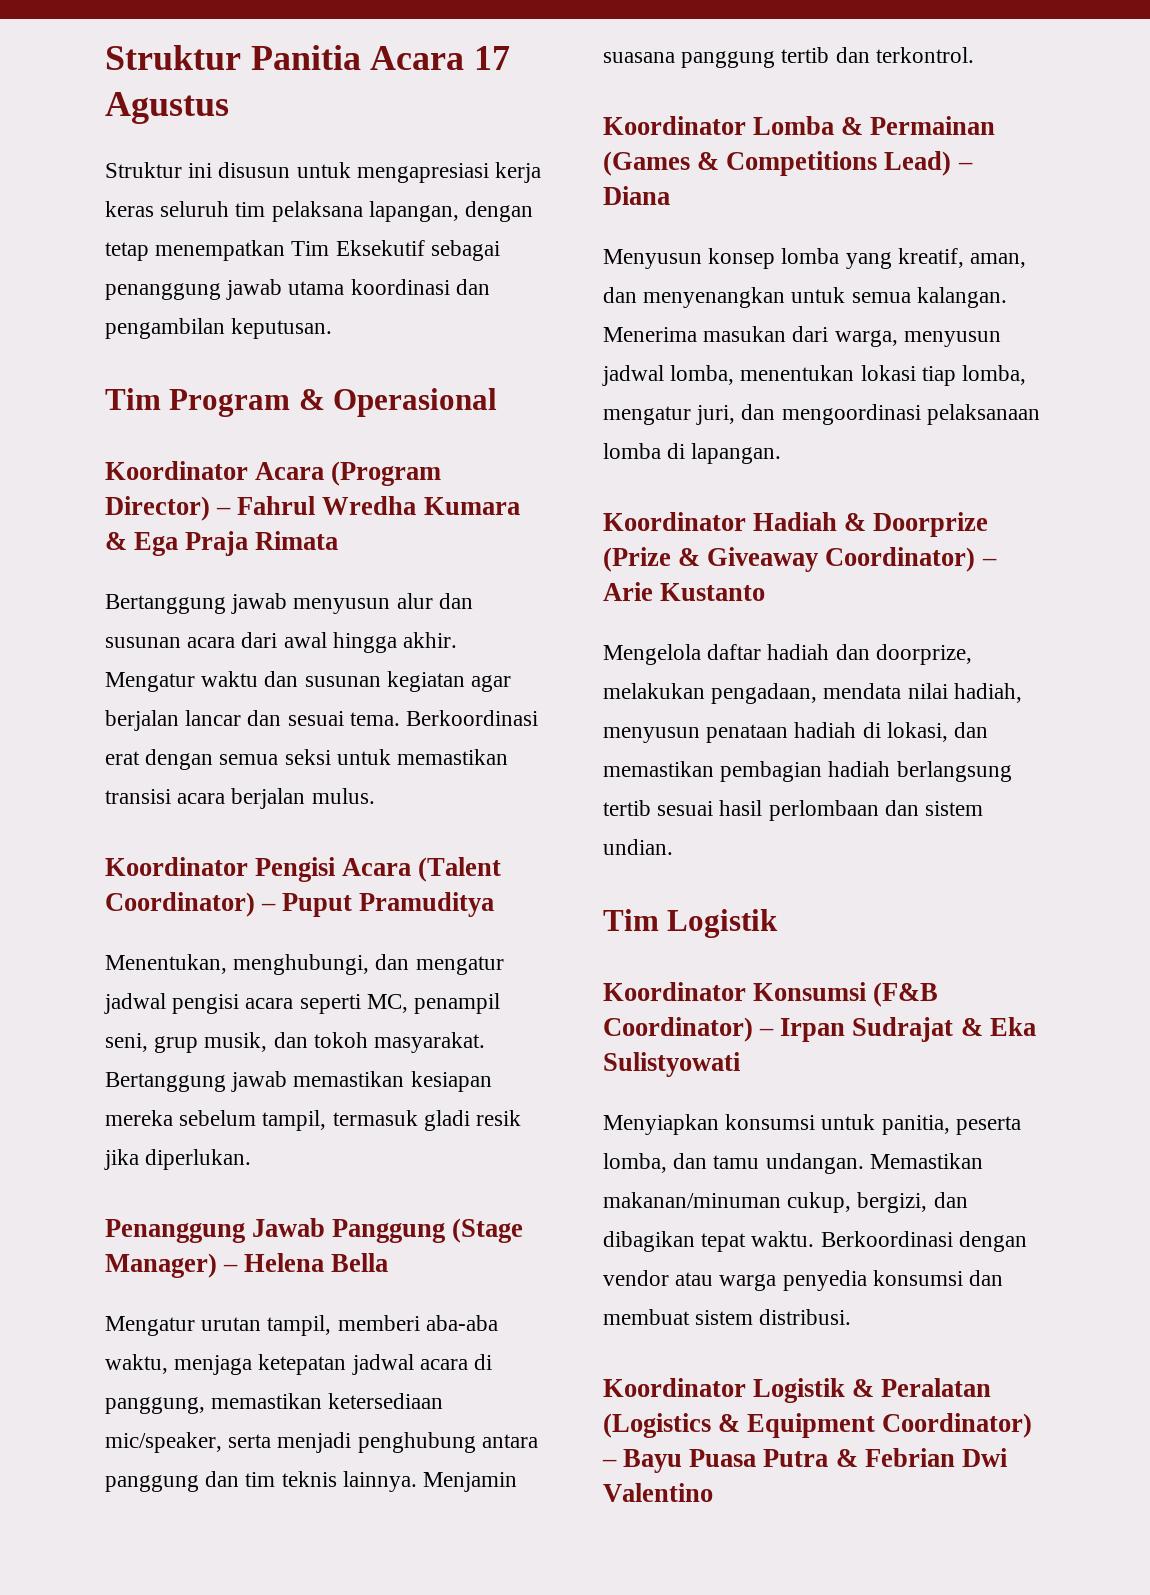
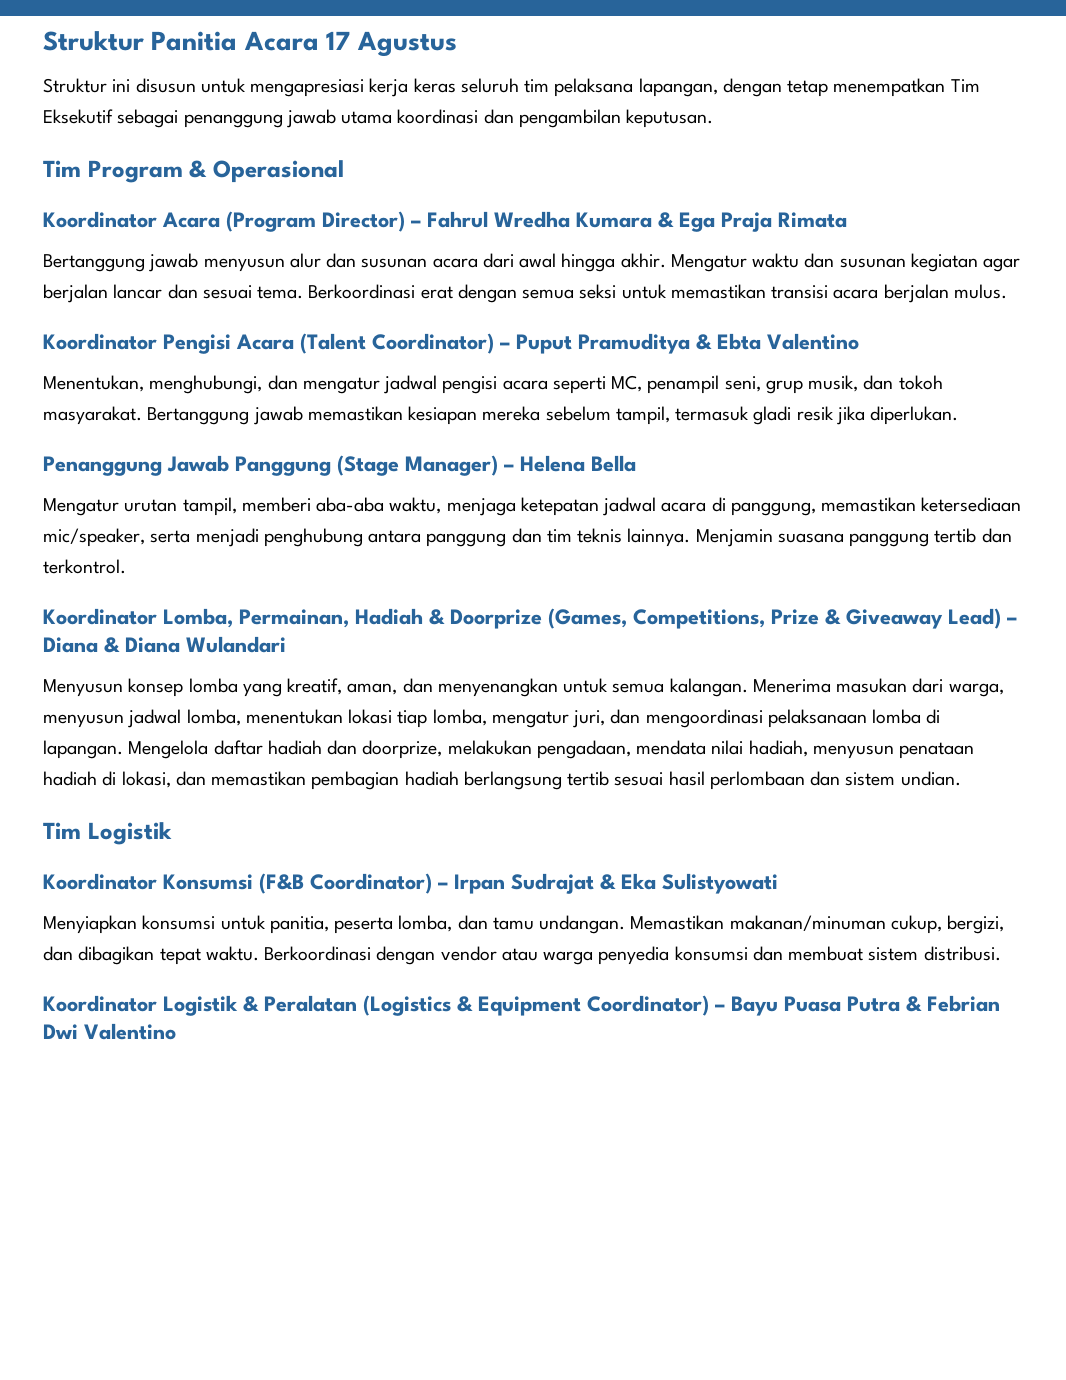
- Koordinator Pengisi Acara (Talent Coordinator) – Puput Pramuditya
+ Koordinator Pengisi Acara (Talent Coordinator) – Puput Pramuditya & Ebta Valentino
- Koordinator Lomba & Permainan (Games & Competitions Lead) – Diana
+ Koordinator Lomba, Permainan, Hadiah & Doorprize (Games, Competitions, Prize & Giveaway Lead) – Diana & Diana Wulandari
- Menerima masukan dari warga, menyusun jadwal lomba, menentukan lokasi tiap lomba, mengatur juri, dan mengoordinasi pelaksanaan lomba di lapangan.
- Koordinator Hadiah & Doorprize (Prize & Giveaway Coordinator) – Arie Kustanto
- Mengelola daftar hadiah dan doorprize, melakukan pengadaan, mendata nilai hadiah, menyusun penataan hadiah di lokasi, dan memastikan pembagian hadiah berlangsung tertib sesuai hasil perlombaan dan sistem undian.
+ Menerima masukan dari warga, menyusun jadwal lomba, menentukan lokasi tiap lomba, mengatur juri, dan mengoordinasi pelaksanaan lomba di lapangan. Mengelola daftar hadiah dan doorprize, melakukan pengadaan, mendata nilai hadiah, menyusun penataan hadiah di lokasi, dan memastikan pembagian hadiah berlangsung tertib sesuai hasil perlombaan dan sistem undian.

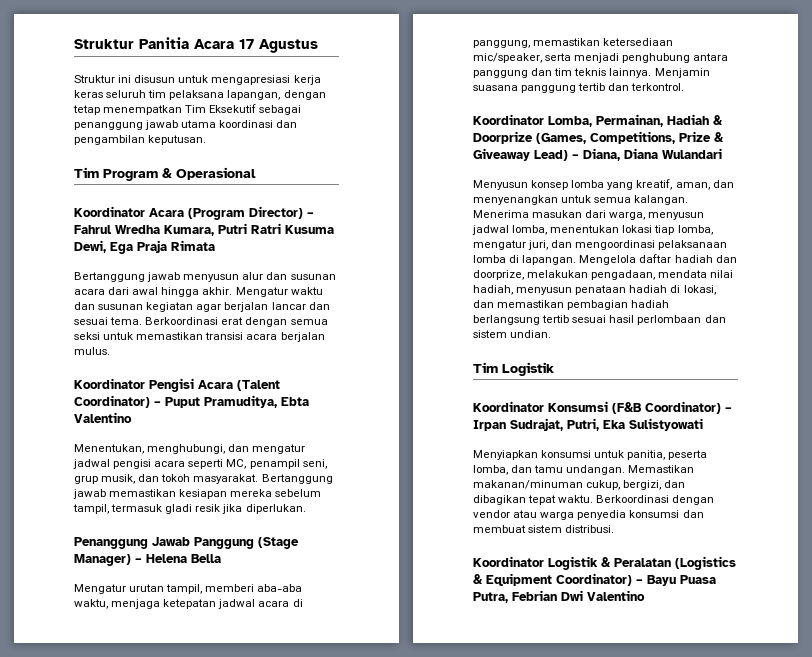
- Koordinator Acara (Program Director) – Fahrul Wredha Kumara & Ega Praja Rimata
+ Koordinator Acara (Program Director) – Fahrul Wredha Kumara, Putri Ratri Kusuma Dewi, Ega Praja Rimata
- Koordinator Pengisi Acara (Talent Coordinator) – Puput Pramuditya & Ebta Valentino
+ Koordinator Pengisi Acara (Talent Coordinator) – Puput Pramuditya, Ebta Valentino
- Koordinator Lomba, Permainan, Hadiah & Doorprize (Games, Competitions, Prize & Giveaway Lead) – Diana & Diana Wulandari
+ Koordinator Lomba, Permainan, Hadiah & Doorprize (Games, Competitions, Prize & Giveaway Lead) – Diana, Diana Wulandari
- Koordinator Konsumsi (F&B Coordinator) – Irpan Sudrajat & Eka Sulistyowati
+ Koordinator Konsumsi (F&B Coordinator) – Irpan Sudrajat, Putri, Eka Sulistyowati
- Koordinator Logistik & Peralatan (Logistics & Equipment Coordinator) – Bayu Puasa Putra & Febrian Dwi Valentino
+ Koordinator Logistik & Peralatan (Logistics & Equipment Coordinator) – Bayu Puasa Putra, Febrian Dwi Valentino

